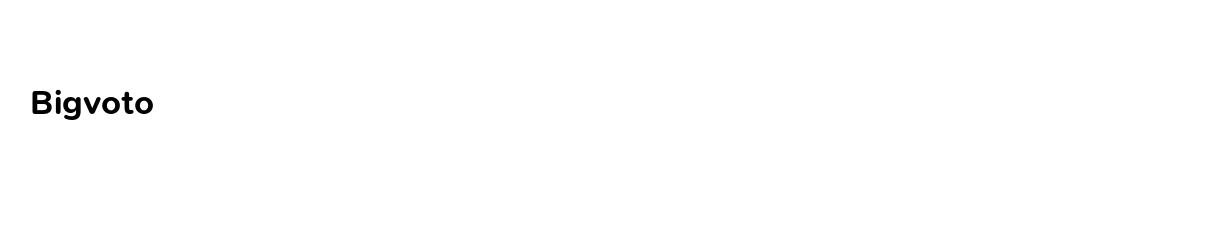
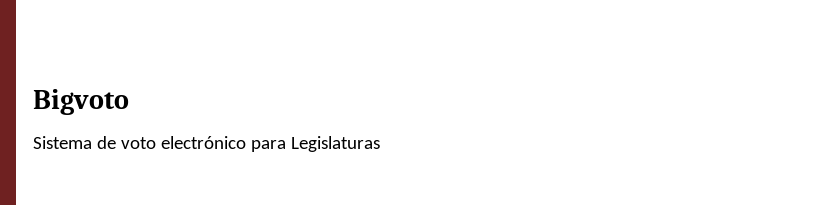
+ Sistema de voto electrónico para Legislaturas

